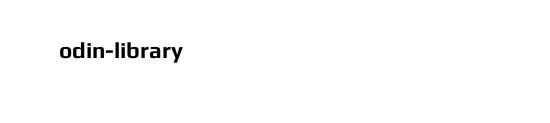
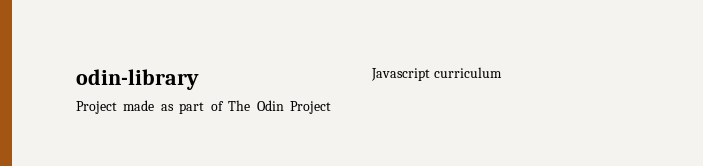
+ Project made as part of The Odin Project Javascript curriculum

